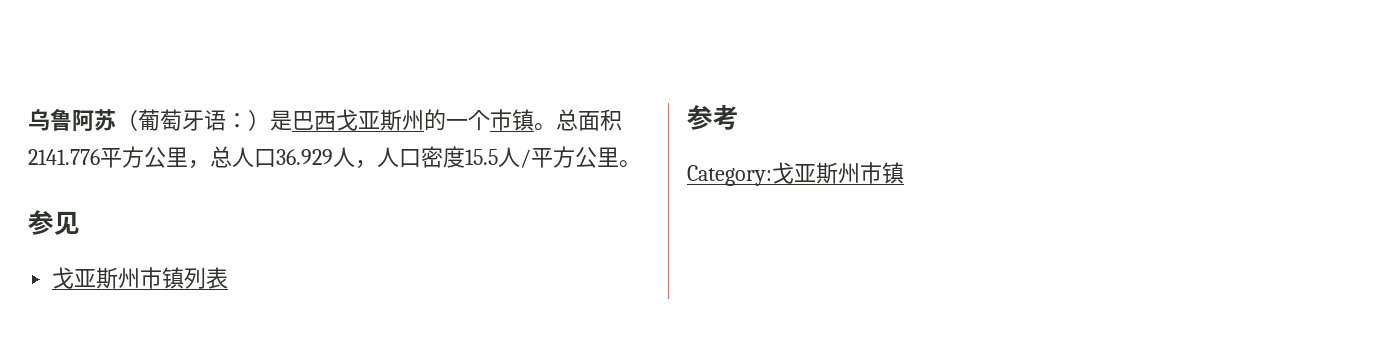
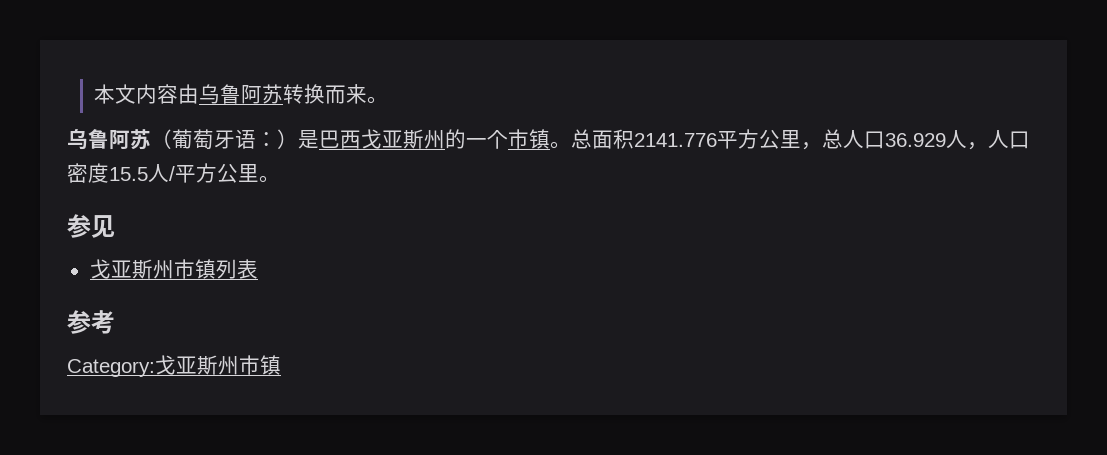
+ 本文内容由乌鲁阿苏转换而来。

